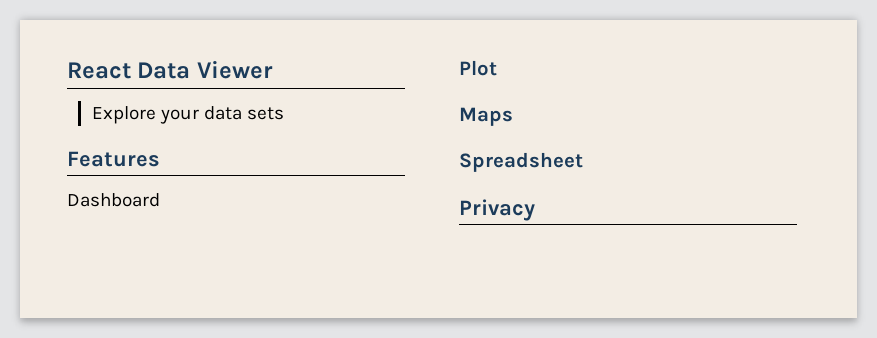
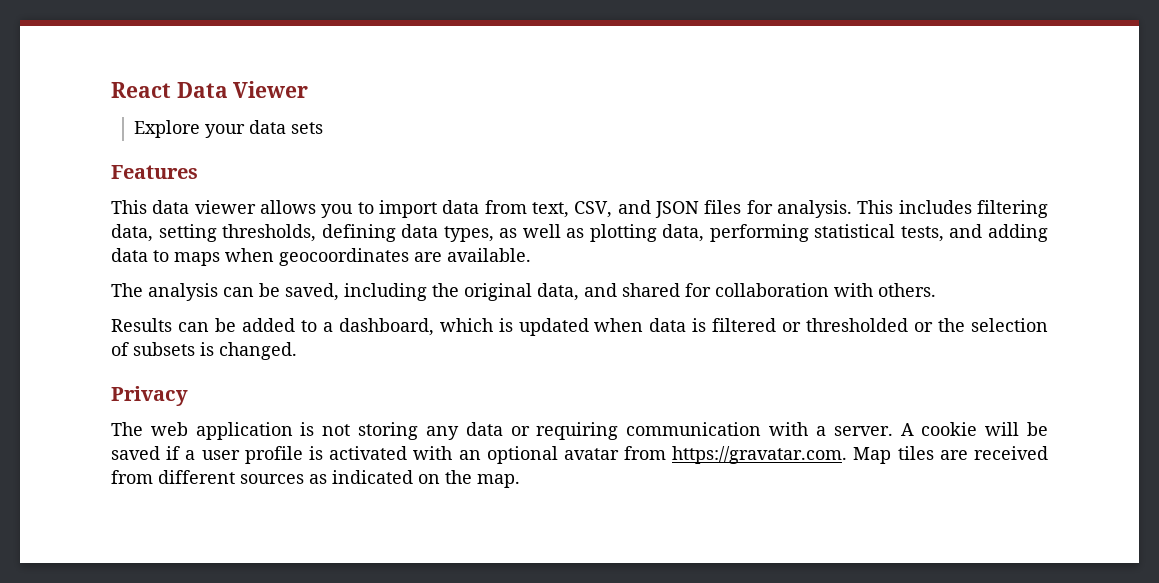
- Dashboard
- Plot
- Maps
- Spreadsheet
+ This data viewer allows you to import data from text, CSV, and JSON files for analysis. This includes filtering data, setting thresholds, defining data types, as well as plotting data, performing statistical tests, and adding data to maps when geocoordinates are available.
+ The analysis can be saved, including the original data, and shared for collaboration with others.
+ Results can be added to a dashboard, which is updated when data is filtered or thresholded or the selection of subsets is changed.
  Privacy
+ The web application is not storing any data or requiring communication with a server. A cookie will be saved if a user profile is activated with an optional avatar from https://gravatar.com. Map tiles are received from different sources as indicated on the map.

